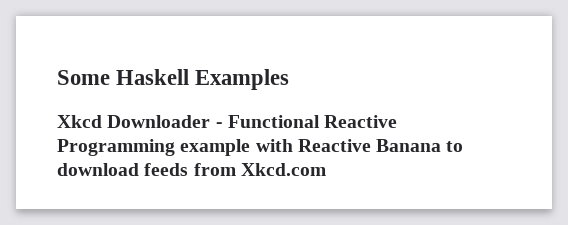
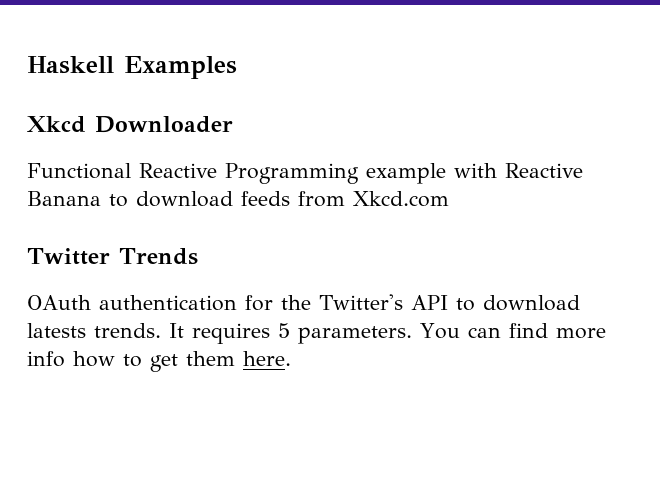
- Some Haskell Examples
+ Haskell Examples
- Xkcd Downloader - Functional Reactive Programming example with Reactive Banana to download feeds from Xkcd.com
+ Xkcd Downloader
+ Functional Reactive Programming example with Reactive Banana to download feeds from Xkcd.com
+ Twitter Trends
+ OAuth authentication for the Twitter's API to download latests trends. It requires 5 parameters. You can find more info how to get them here.

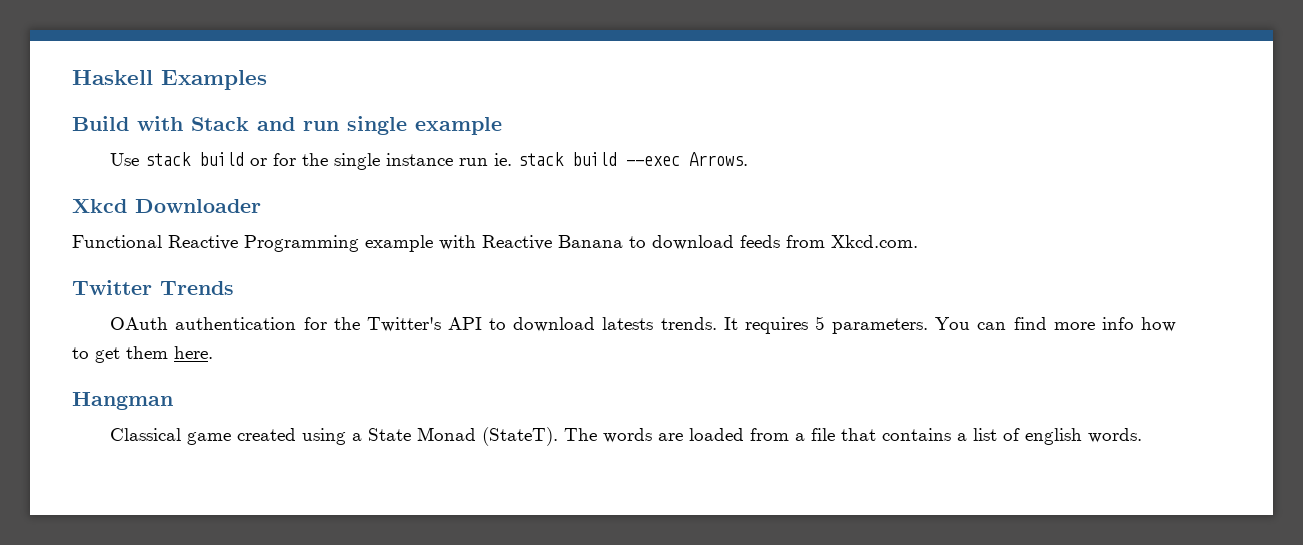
+ Build with Stack and run single example
+ Use stack build or for the single instance run ie. stack build --exec Arrows.
- Functional Reactive Programming example with Reactive Banana to download feeds from Xkcd.com
+ Functional Reactive Programming example with Reactive Banana to download feeds from Xkcd.com.
+ Hangman
+ Classical game created using a State Monad (StateT). The words are loaded from a file that contains a list of english words.

